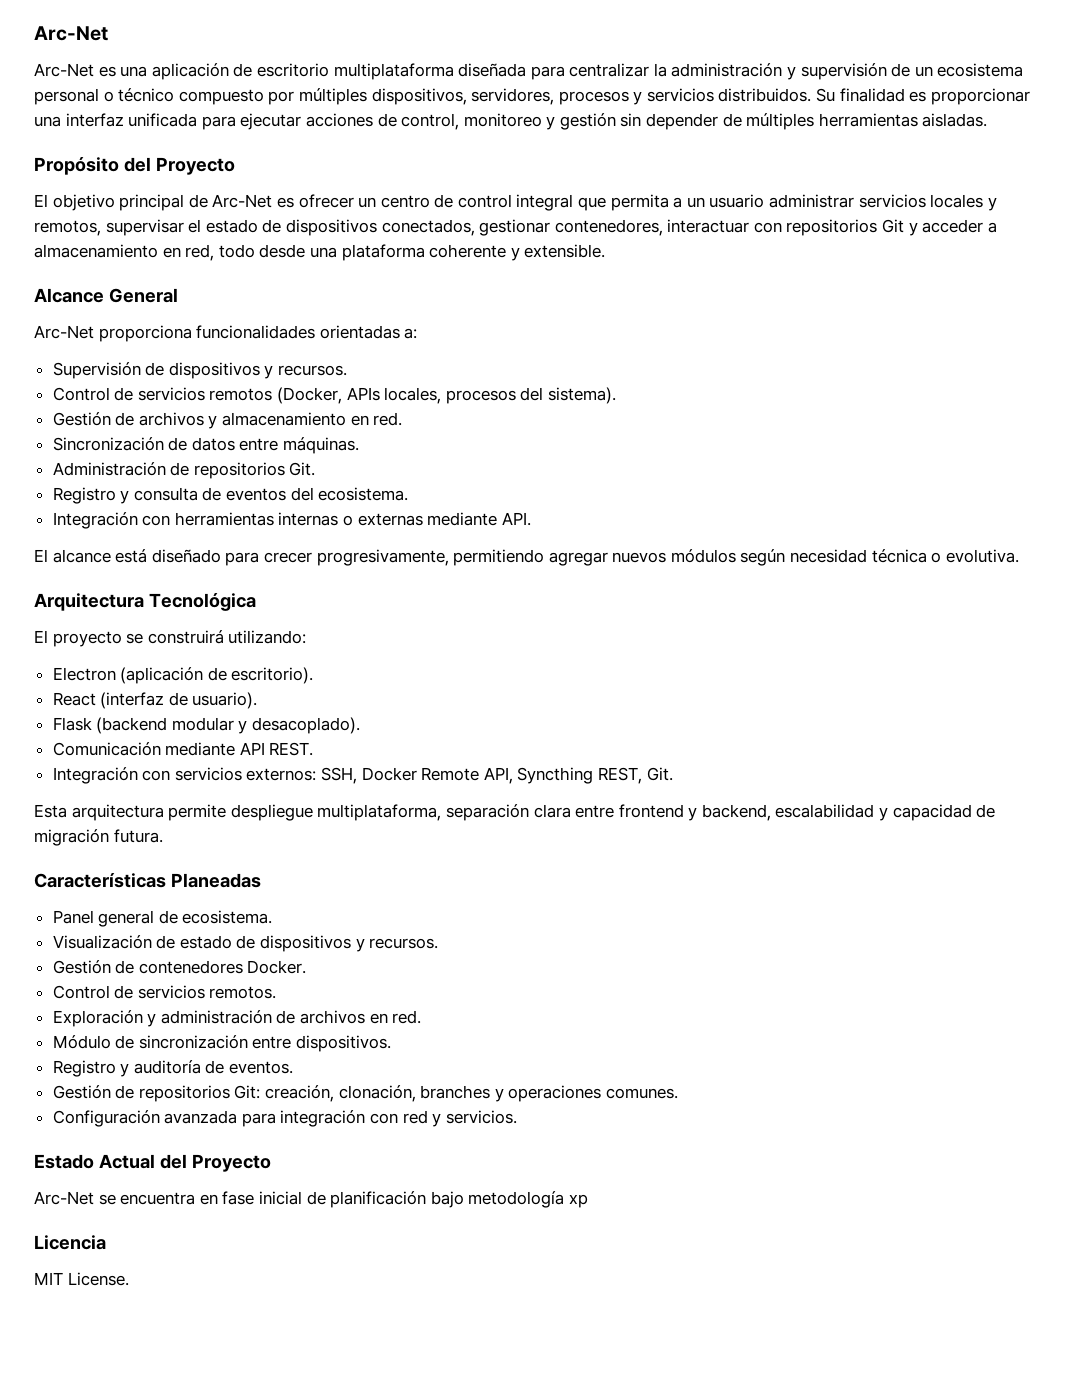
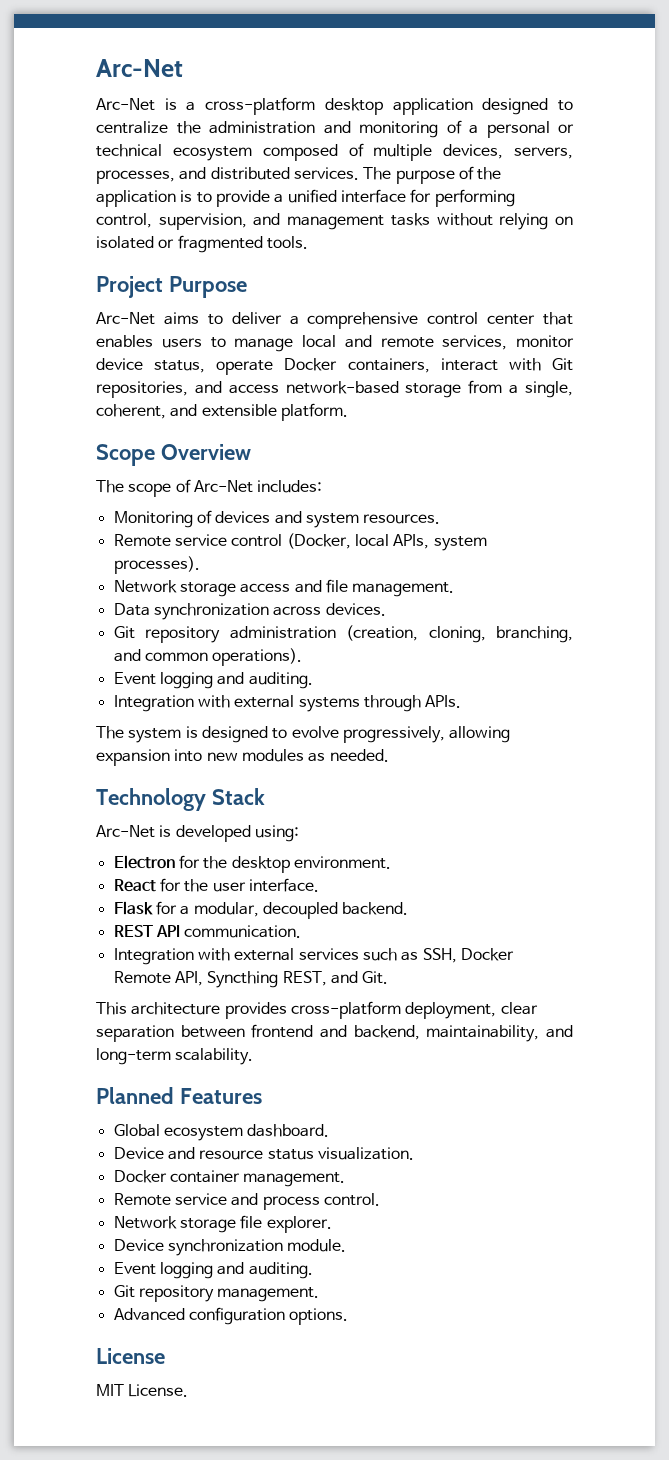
- Arc-Net es una aplicación de escritorio multiplataforma diseñada para centralizar la administración y supervisión de un ecosistema personal o técnico compuesto por múltiples dispositivos, servidores, procesos y servicios distribuidos. Su finalidad es proporcionar una interfaz unificada para ejecutar acciones de control, monitoreo y gestión sin depender de múltiples herramientas aisladas.
- Propósito del Proyecto
- El objetivo principal de Arc-Net es ofrecer un centro de control integral que permita a un usuario administrar servicios locales y remotos, supervisar el estado de dispositivos conectados, gestionar contenedores, interactuar con repositorios Git y acceder a almacenamiento en red, todo desde una plataforma coherente y extensible.
- Alcance General
- Arc-Net proporciona funcionalidades orientadas a:
- Supervisión de dispositivos y recursos.
- Control de servicios remotos (Docker, APIs locales, procesos del sistema).
- Gestión de archivos y almacenamiento en red.
- Sincronización de datos entre máquinas.
- Administración de repositorios Git.
- Registro y consulta de eventos del ecosistema.
- Integración con herramientas internas o externas mediante API.
- El alcance está diseñado para crecer progresivamente, permitiendo agregar nuevos módulos según necesidad técnica o evolutiva.
- Arquitectura Tecnológica
- El proyecto se construirá utilizando:
- Electron (aplicación de escritorio).
- React (interfaz de usuario).
- Flask (backend modular y desacoplado).
- Comunicación mediante API REST.
- Integración con servicios externos: SSH, Docker Remote API, Syncthing REST, Git.
- Esta arquitectura permite despliegue multiplataforma, separación clara entre frontend y backend, escalabilidad y capacidad de migración futura.
- Características Planeadas
- Panel general de ecosistema.
- Visualización de estado de dispositivos y recursos.
- Gestión de contenedores Docker.
- Control de servicios remotos.
- Exploración y administración de archivos en red.
- Módulo de sincronización entre dispositivos.
- Registro y auditoría de eventos.
- Gestión de repositorios Git: creación, clonación, branches y operaciones comunes.
- Configuración avanzada para integración con red y servicios.
- Estado Actual del Proyecto
- Arc-Net se encuentra en fase inicial de planificación bajo metodología xp
- Licencia
+ Arc-Net is a cross-platform desktop application designed to centralize the administration and monitoring of a personal or technical ecosystem composed of multiple devices, servers, processes, and distributed services. The purpose of the application is to provide a unified interface for performing control, supervision, and management tasks without relying on isolated or fragmented tools.
+ Project Purpose
+ Arc-Net aims to deliver a comprehensive control center that enables users to manage local and remote services, monitor device status, operate Docker containers, interact with Git repositories, and access network-based storage from a single, coherent, and extensible platform.
+ Scope Overview
+ The scope of Arc-Net includes:
+ Monitoring of devices and system resources.
+ Remote service control (Docker, local APIs, system processes).
+ Network storage access and file management.
+ Data synchronization across devices.
+ Git repository administration (creation, cloning, branching, and common operations).
+ Event logging and auditing.
+ Integration with external systems through APIs.
+ The system is designed to evolve progressively, allowing expansion into new modules as needed.
+ Technology Stack
+ Arc-Net is developed using:
+ Electron for the desktop environment.
+ React for the user interface.
+ Flask for a modular, decoupled backend.
+ REST API communication.
+ Integration with external services such as SSH, Docker Remote API, Syncthing REST, and Git.
+ This architecture provides cross-platform deployment, clear separation between frontend and backend, maintainability, and long-term scalability.
+ Planned Features
+ Global ecosystem dashboard.
+ Device and resource status visualization.
+ Docker container management.
+ Remote service and process control.
+ Network storage file explorer.
+ Device synchronization module.
+ Event logging and auditing.
+ Git repository management.
+ Advanced configuration options.
+ License

